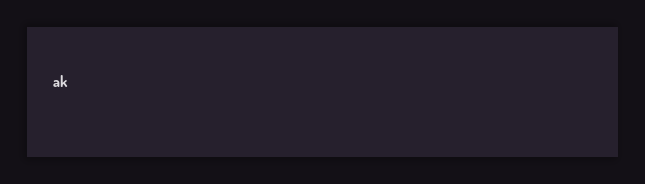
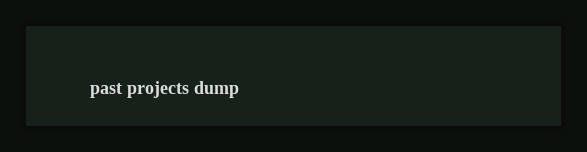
- ak
+ past projects dump

